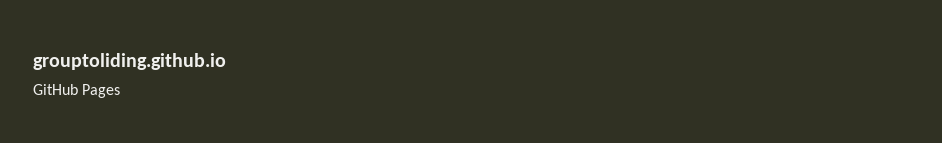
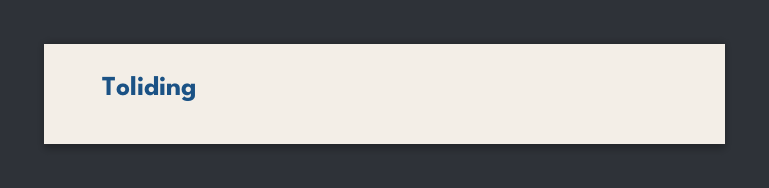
- grouptoliding.github.io
- GitHub Pages
+ Toliding

